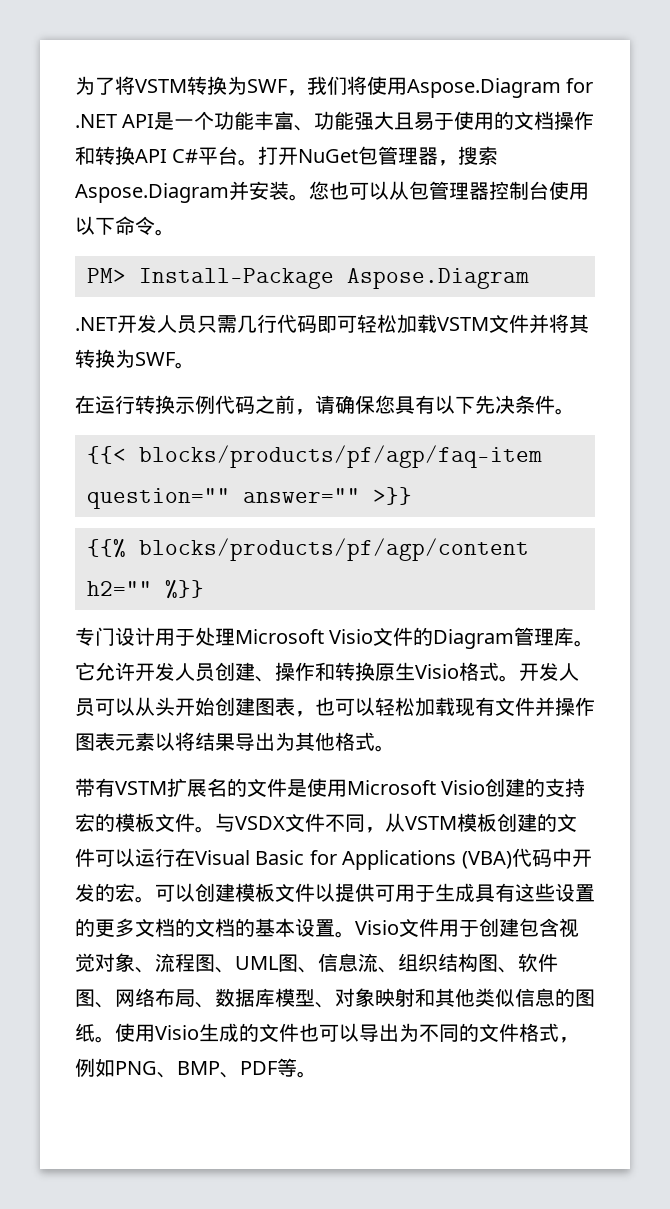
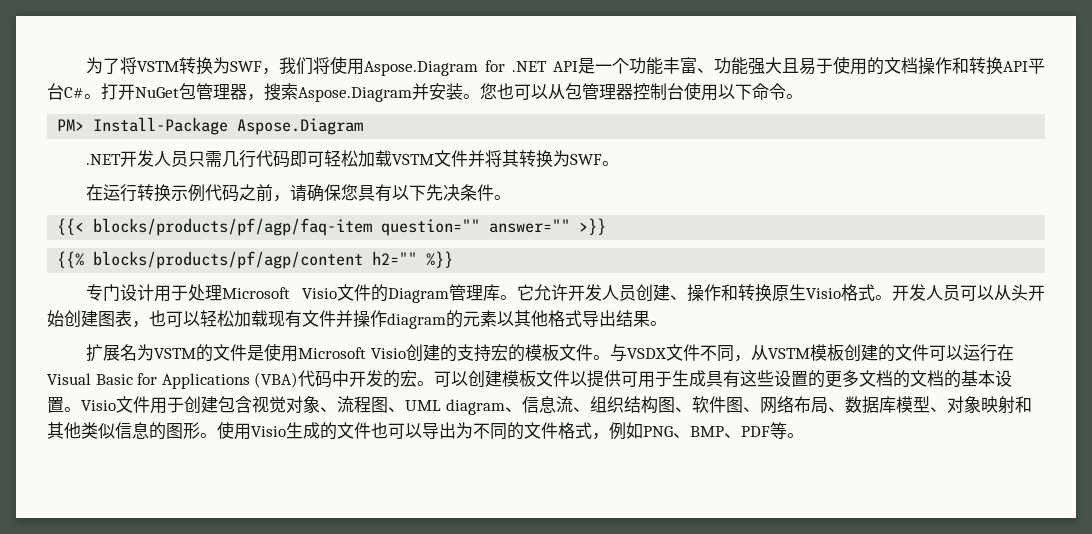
- 为了将VSTM转换为SWF，我们将使用Aspose.Diagram for .NET API是一个功能丰富、功能强大且易于使用的文档操作和转换API C#平台。
+ 为了将VSTM转换为SWF，我们将使用Aspose.Diagram for .NET API是一个功能丰富、功能强大且易于使用的文档操作和转换API平台C#。
- 开发人员可以从头开始创建图表，也可以轻松加载现有文件并操作图表元素以将结果导出为其他格式。
- 带有VSTM扩展名的文件是使用Microsoft Visio创建的支持宏的模板文件。
+ 开发人员可以从头开始创建图表，也可以轻松加载现有文件并操作diagram的元素以其他格式导出结果。
+ 扩展名为VSTM的文件是使用Microsoft Visio创建的支持宏的模板文件。
- Visio文件用于创建包含视觉对象、流程图、UML图、信息流、组织结构图、软件图、网络布局、数据库模型、对象映射和其他类似信息的图纸。
+ Visio文件用于创建包含视觉对象、流程图、UML diagram、信息流、组织结构图、软件图、网络布局、数据库模型、对象映射和其他类似信息的图形。

